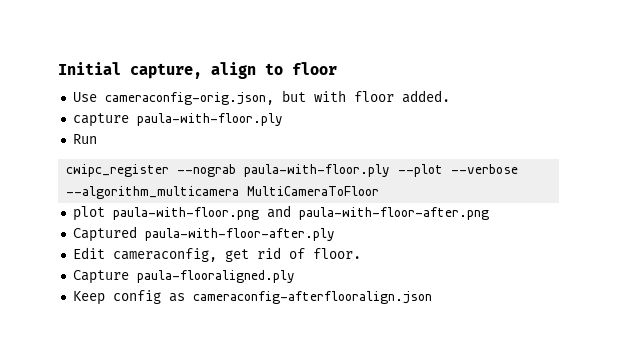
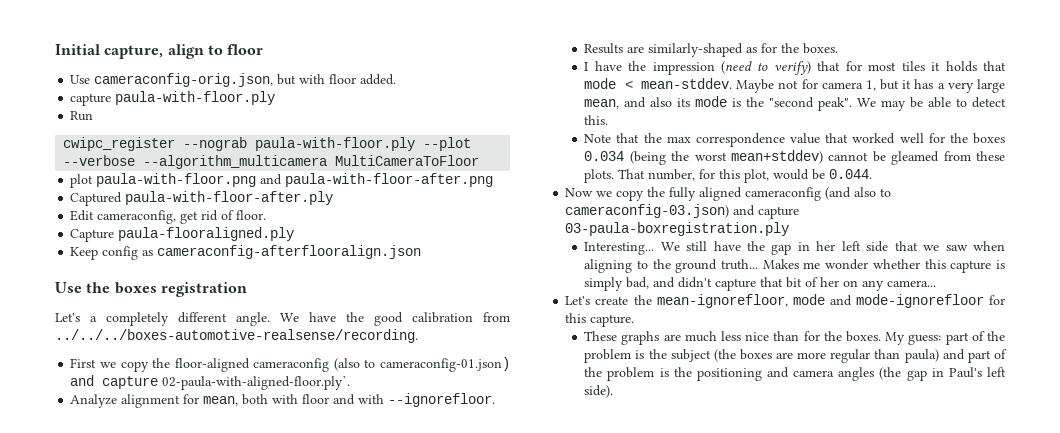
+ Use the boxes registration
+ Let's a completely different angle. We have the good calibration from ../../../boxes-automotive-realsense/recording.
+ First we copy the floor-aligned cameraconfig (also to cameraconfig-01.json) and capture 02-paula-with-aligned-floor.ply`.
+ Analyze alignment for mean, both with floor and with --ignorefloor.
+ Results are similarly-shaped as for the boxes.
+ I have the impression (need to verify) that for most tiles it holds that mode < mean-stddev. Maybe not for camera 1, but it has a very large mean, and also its mode is the "second peak". We may be able to detect this.
+ Note that the max correspondence value that worked well for the boxes 0.034 (being the worst mean+stddev) cannot be gleamed from these plots. That number, for this plot, would be 0.044.
+ Now we copy the fully aligned cameraconfig (and also to cameraconfig-03.json) and capture 03-paula-boxregistration.ply
+ Interesting... We still have the gap in her left side that we saw when aligning to the ground truth... Makes me wonder whether this capture is simply bad, and didn't capture that bit of her on any camera...
+ Let's create the mean-ignorefloor, mode and mode-ignorefloor for this capture.
+ These graphs are much less nice than for the boxes. My guess: part of the problem is the subject (the boxes are more regular than paula) and part of the problem is the positioning and camera angles (the gap in Paul's left side).

